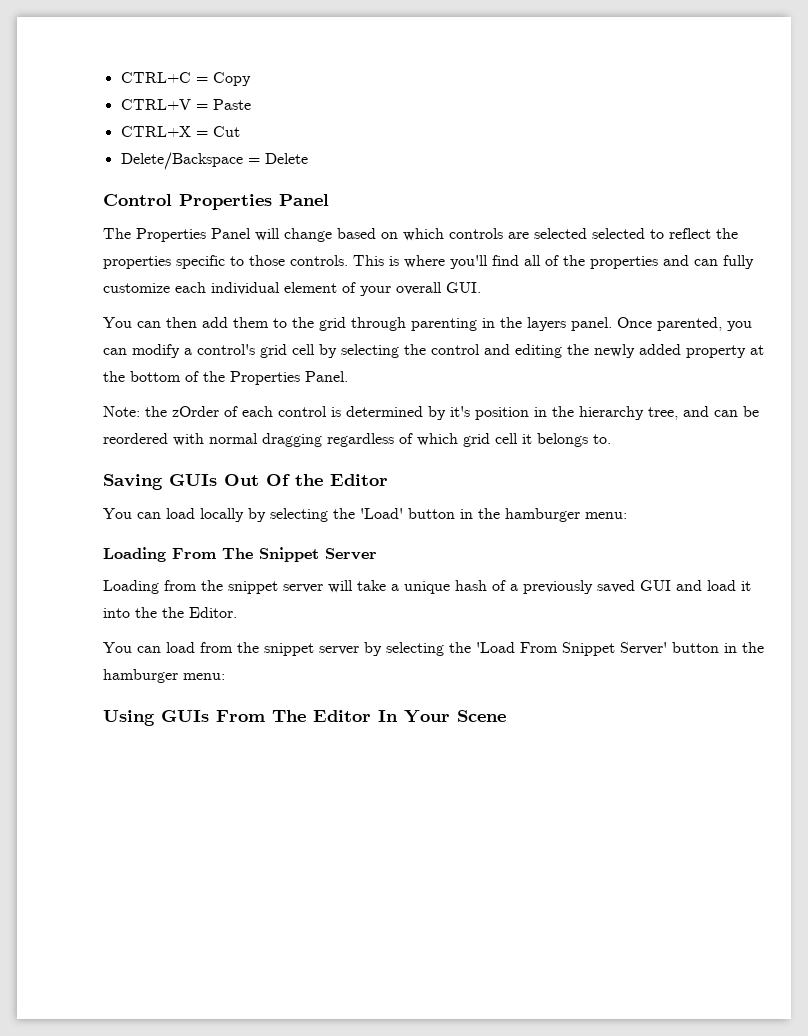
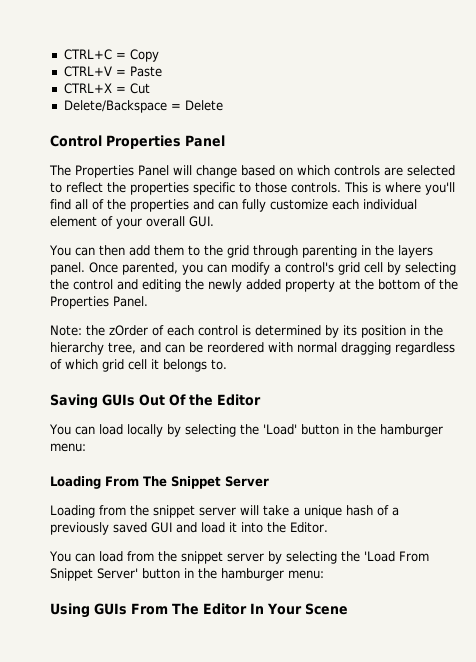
- The Properties Panel will change based on which controls are selected selected to reflect the properties specific to those controls.
+ The Properties Panel will change based on which controls are selected to reflect the properties specific to those controls.
- Note: the zOrder of each control is determined by it's position in the hierarchy tree, and can be reordered with normal dragging regardless of which grid cell it belongs to.
+ Note: the zOrder of each control is determined by its position in the hierarchy tree, and can be reordered with normal dragging regardless of which grid cell it belongs to.
- Loading from the snippet server will take a unique hash of a previously saved GUI and load it into the the Editor.
+ Loading from the snippet server will take a unique hash of a previously saved GUI and load it into the Editor.

